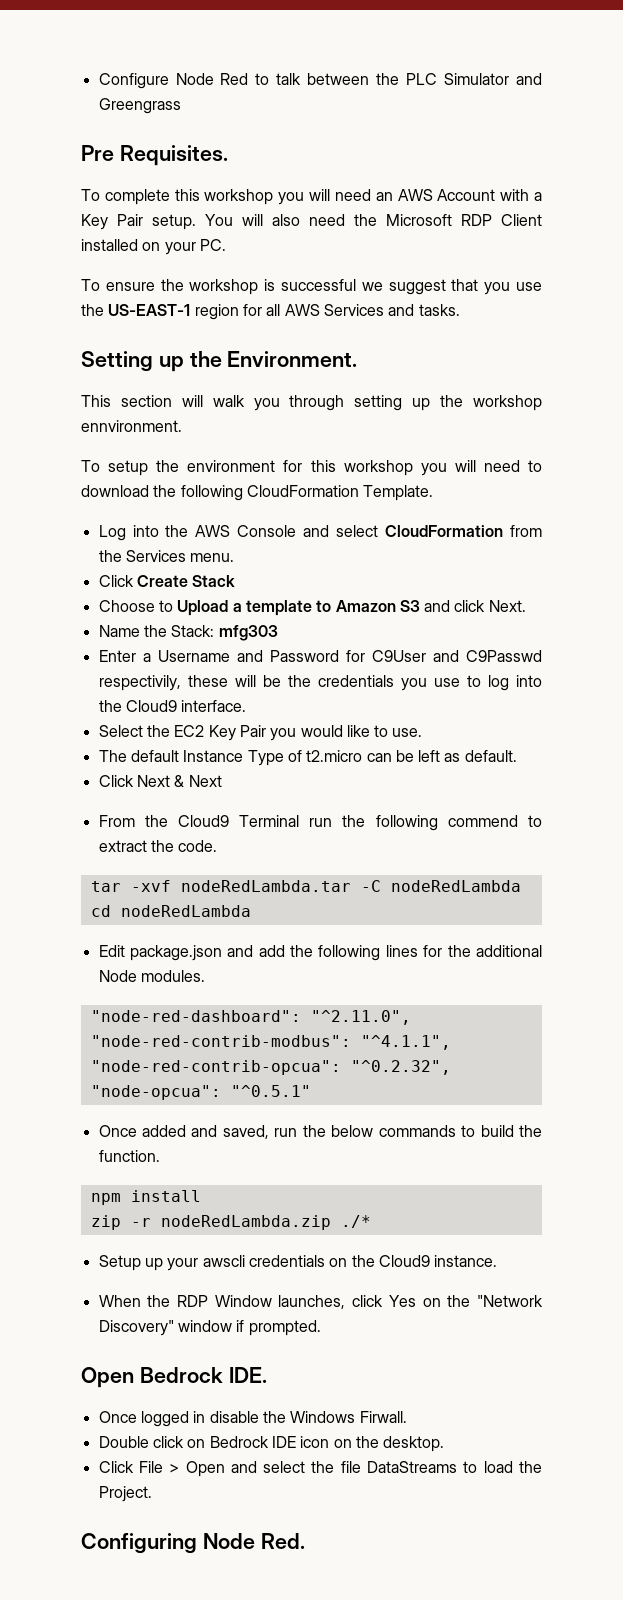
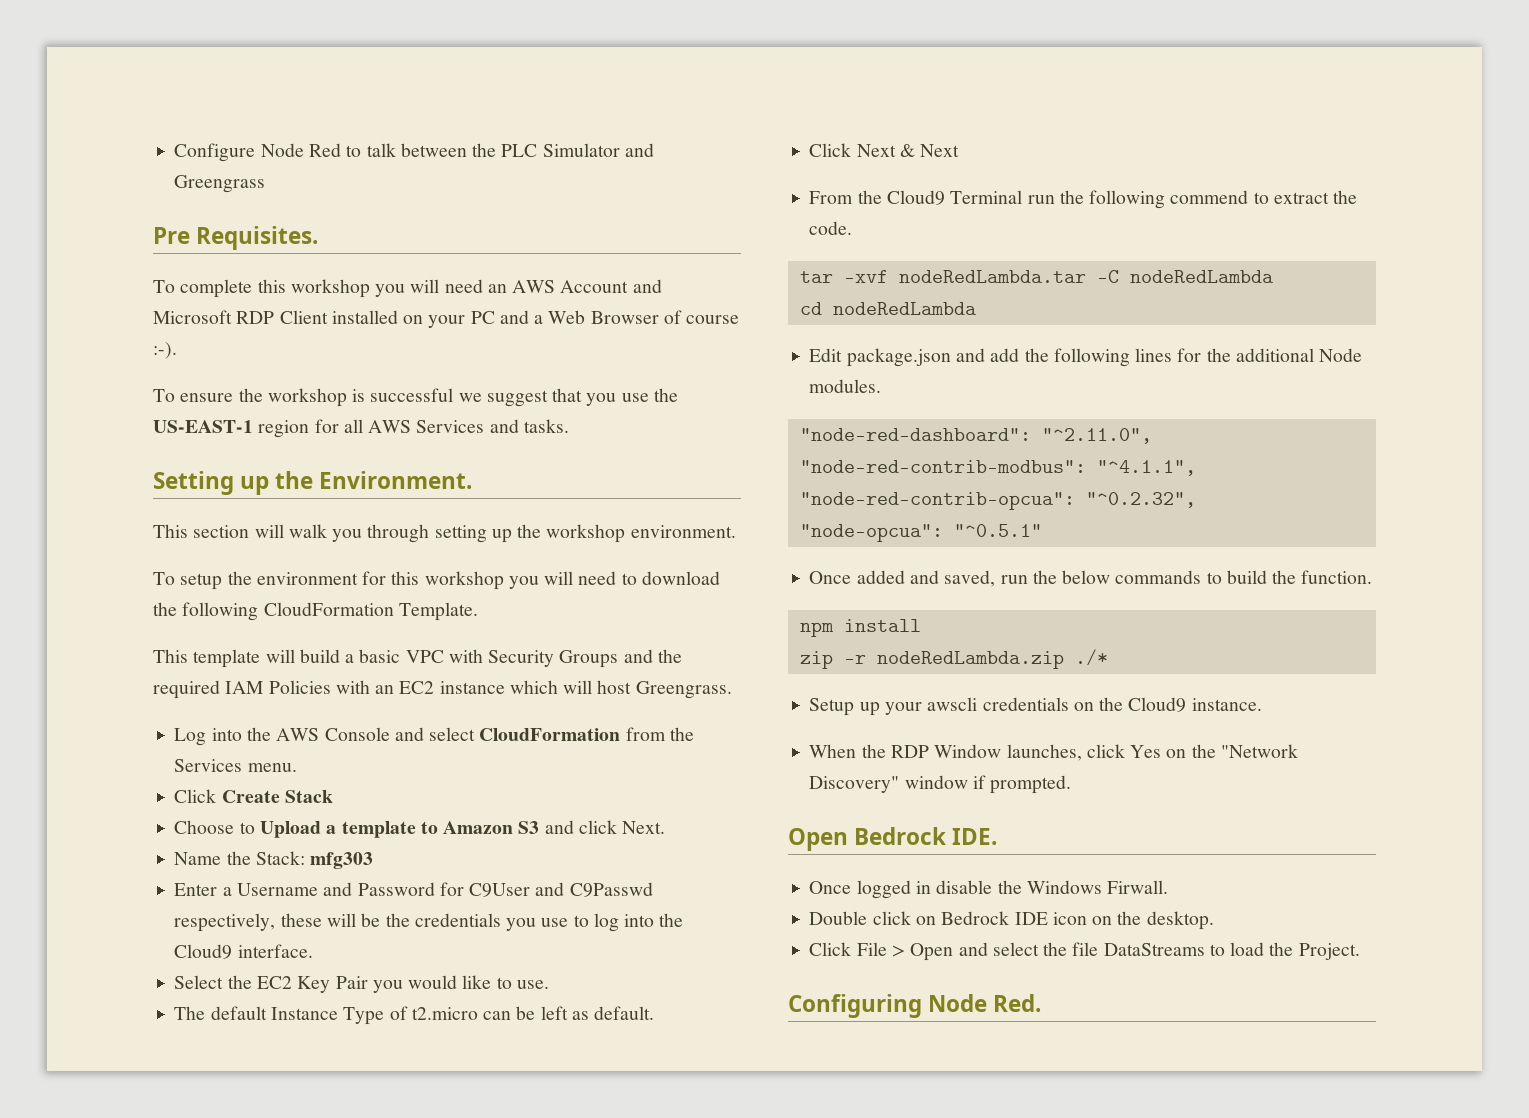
- To complete this workshop you will need an AWS Account with a Key Pair setup. You will also need the Microsoft RDP Client installed on your PC.
+ To complete this workshop you will need an AWS Account and Microsoft RDP Client installed on your PC and a Web Browser of course :-).
- This section will walk you through setting up the workshop ennvironment.
+ This section will walk you through setting up the workshop environment.
+ This template will build a basic VPC with Security Groups and the required IAM Policies with an EC2 instance which will host Greengrass.
- Enter a Username and Password for C9User and C9Passwd respectivily, these will be the credentials you use to log into the Cloud9 interface.
+ Enter a Username and Password for C9User and C9Passwd respectively, these will be the credentials you use to log into the Cloud9 interface.

